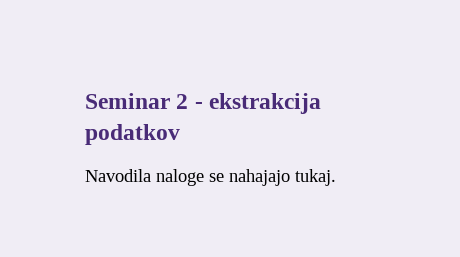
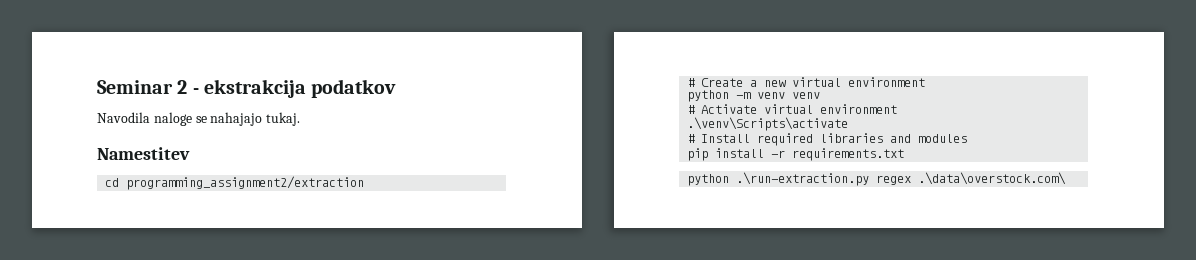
+ Namestitev
+ cd programming_assignment2/extraction
+ # Create a new virtual environment
+ python -m venv venv
+ # Activate virtual environment
+ .\venv\Scripts\activate
+ # Install required libraries and modules
+ pip install -r requirements.txt
+ python .\run-extraction.py regex .\data\overstock.com\

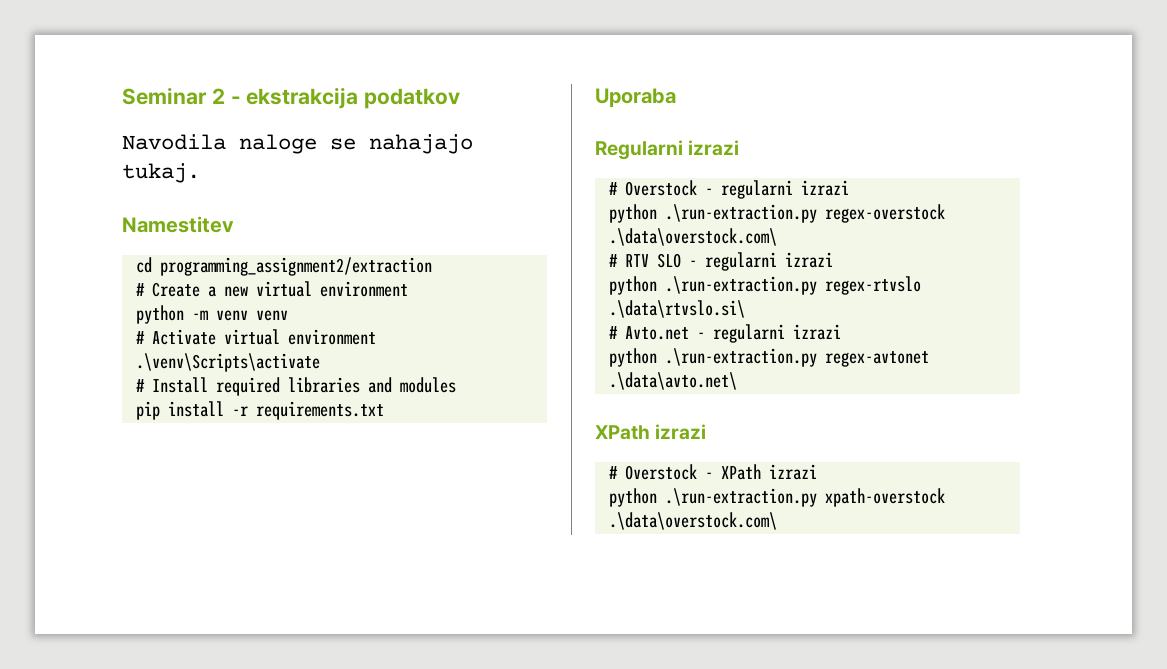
- python .\run-extraction.py regex .\data\overstock.com\
+ Uporaba
+ Regularni izrazi
+ # Overstock - regularni izrazi
+ python .\run-extraction.py regex-overstock .\data\overstock.com\
+ # RTV SLO - regularni izrazi
+ python .\run-extraction.py regex-rtvslo .\data\rtvslo.si\
+ # Avto.net - regularni izrazi
+ python .\run-extraction.py regex-avtonet .\data\avto.net\
+ XPath izrazi
+ # Overstock - XPath izrazi
+ python .\run-extraction.py xpath-overstock .\data\overstock.com\

